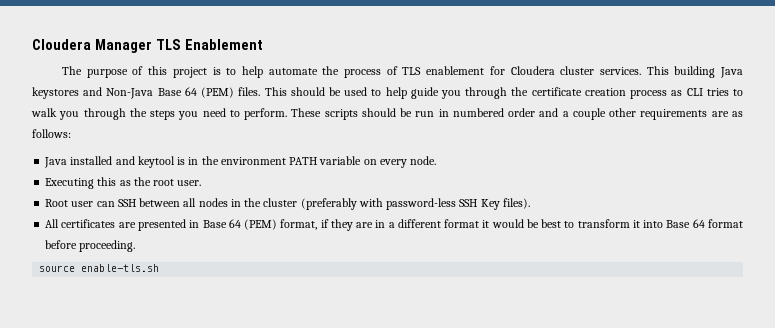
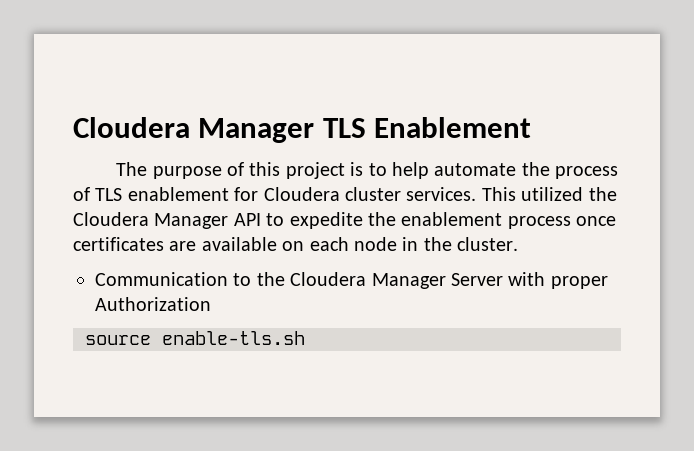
- This building Java keystores and Non-Java Base 64 (PEM) files. This should be used to help guide you through the certificate creation process as CLI tries to walk you through the steps you need to perform. These scripts should be run in numbered order and a couple other requirements are as follows:
- Java installed and keytool is in the environment PATH variable on every node.
- Executing this as the root user.
- Root user can SSH between all nodes in the cluster (preferably with password-less SSH Key files).
- All certificates are presented in Base 64 (PEM) format, if they are in a different format it would be best to transform it into Base 64 format before proceeding.
+ This utilized the Cloudera Manager API to expedite the enablement process once certificates are available on each node in the cluster.
+ Communication to the Cloudera Manager Server with proper Authorization

